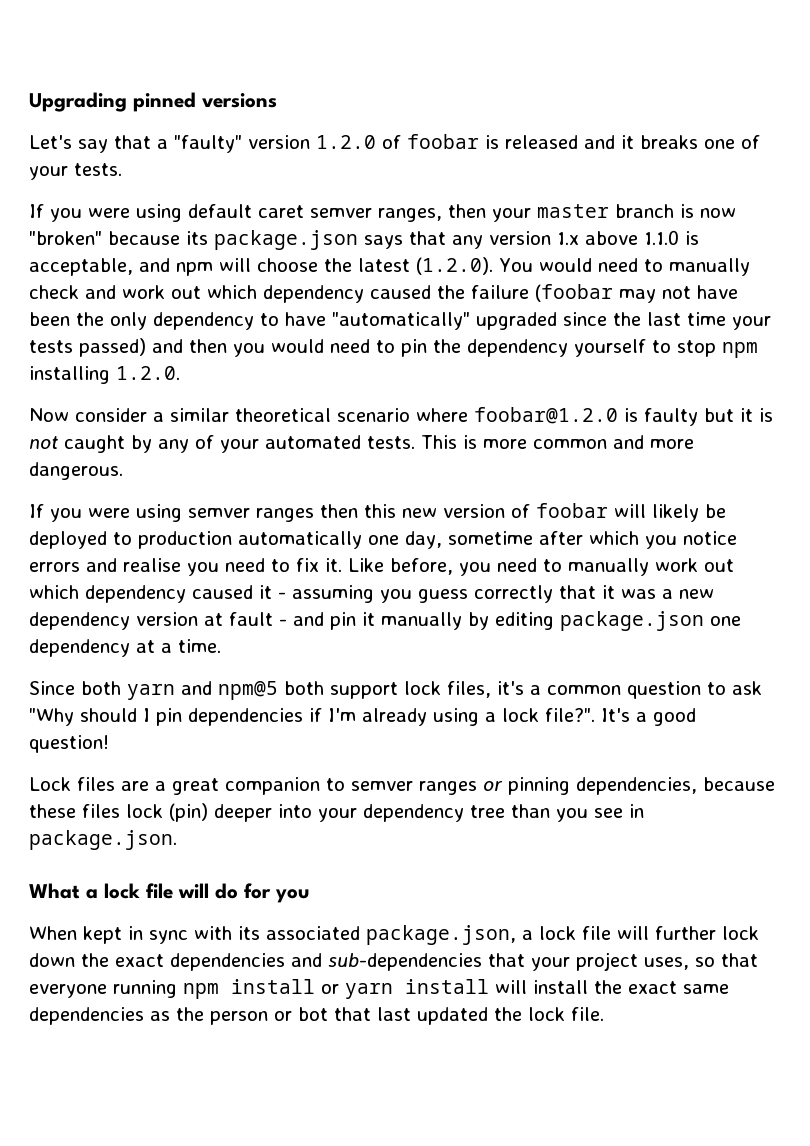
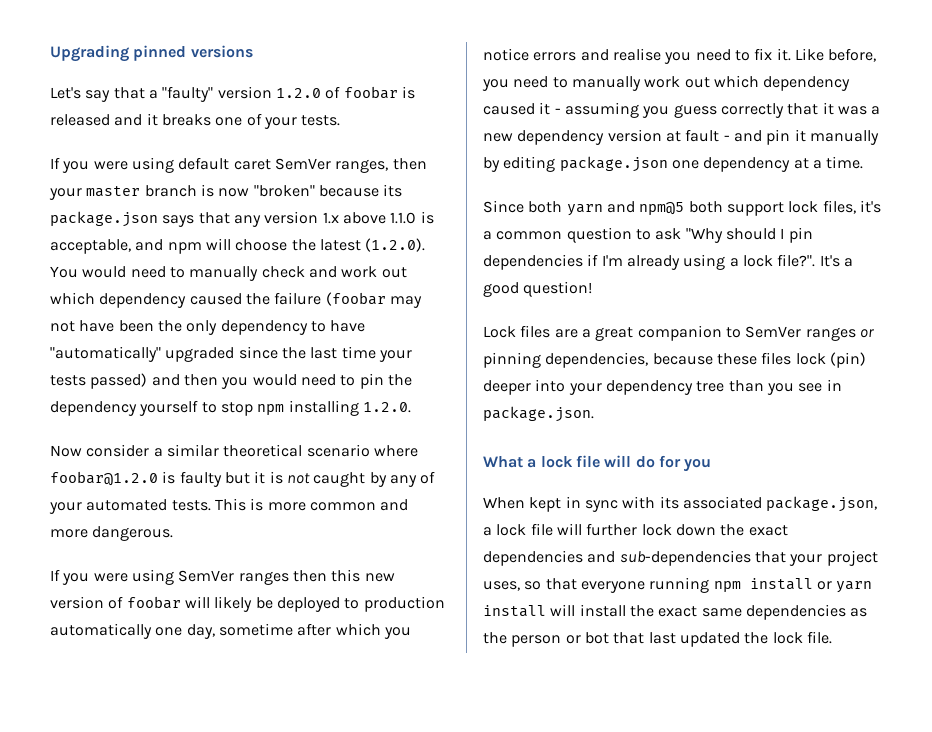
- If you were using default caret semver ranges, then your master branch is now "broken" because its package.json says that any version 1.x above 1.1.0 is acceptable, and npm will choose the latest (1.2.0). You would need to manually check and work out which dependency caused the failure (foobar may not have been the only dependency to have "automatically" upgraded since the last time your tests passed) and then you would need to pin the dependency yourself to stop npm installing 1.2.0.
+ If you were using default caret SemVer ranges, then your master branch is now "broken" because its package.json says that any version 1.x above 1.1.0 is acceptable, and npm will choose the latest (1.2.0). You would need to manually check and work out which dependency caused the failure (foobar may not have been the only dependency to have "automatically" upgraded since the last time your tests passed) and then you would need to pin the dependency yourself to stop npm installing 1.2.0.
- If you were using semver ranges then this new version of foobar will likely be deployed to production automatically one day, sometime after which you notice errors and realise you need to fix it.
+ If you were using SemVer ranges then this new version of foobar will likely be deployed to production automatically one day, sometime after which you notice errors and realise you need to fix it.
- Lock files are a great companion to semver ranges or pinning dependencies, because these files lock (pin) deeper into your dependency tree than you see in package.json.
+ Lock files are a great companion to SemVer ranges or pinning dependencies, because these files lock (pin) deeper into your dependency tree than you see in package.json.

